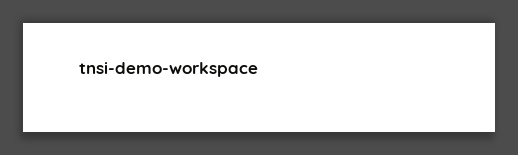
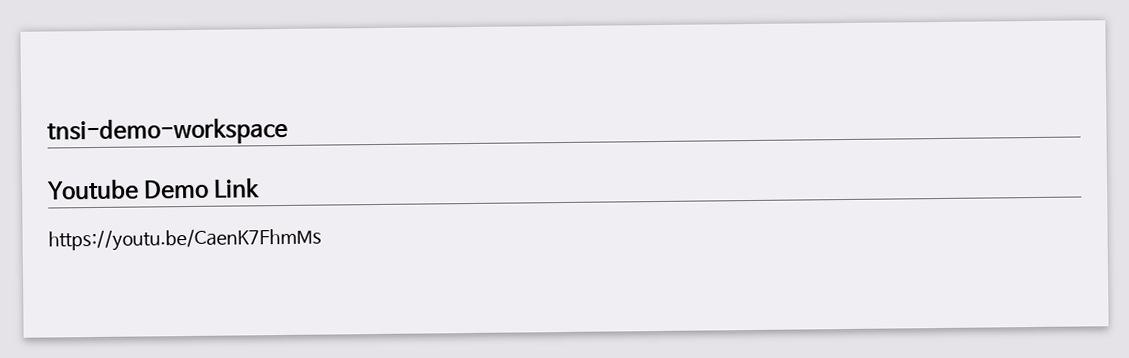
+ Youtube Demo Link
+ https://youtu.be/CaenK7FhmMs

